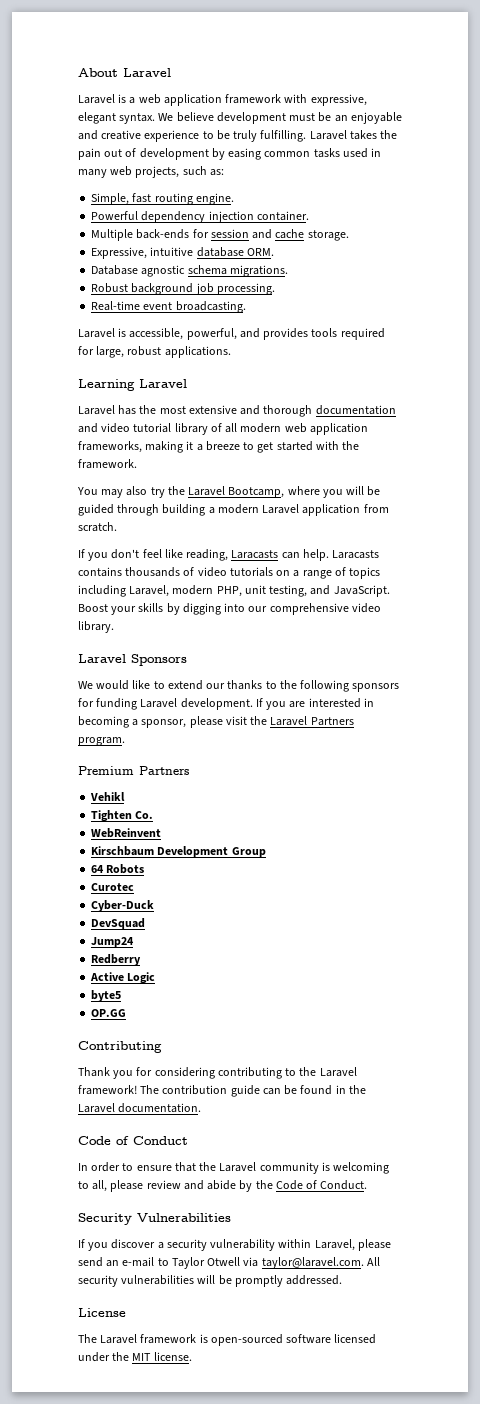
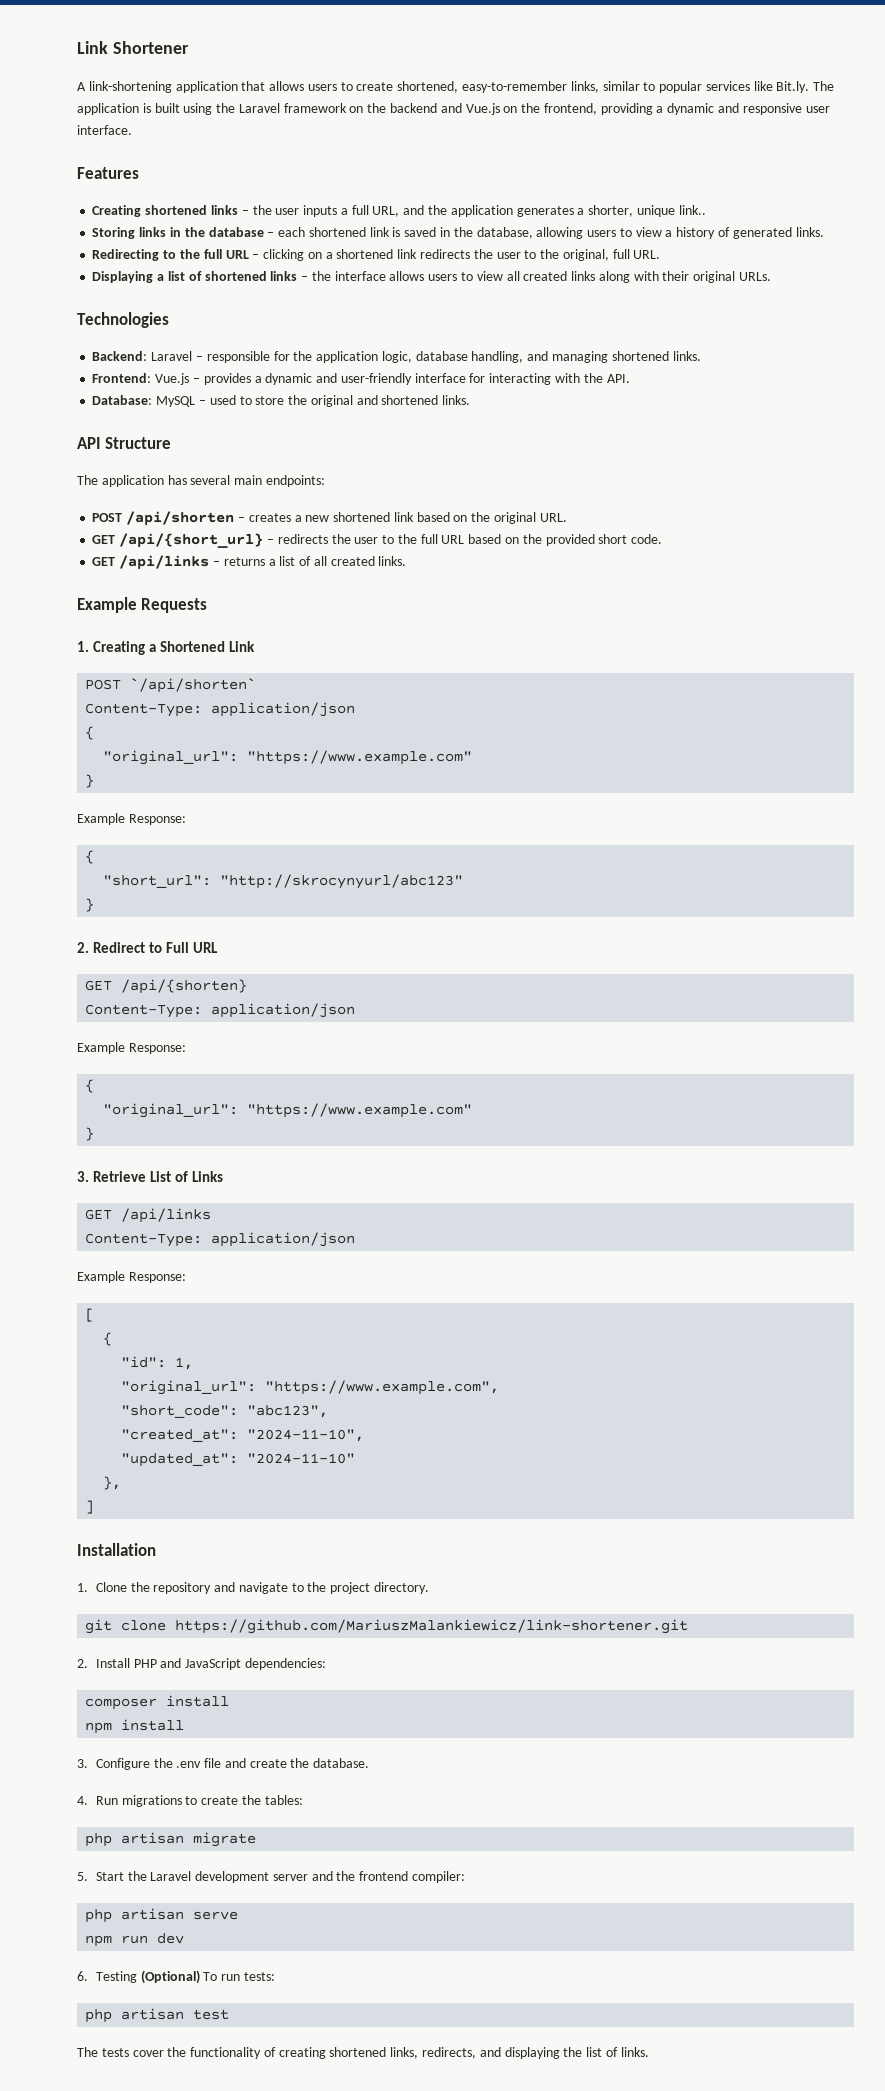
- About Laravel
- Laravel is a web application framework with expressive, elegant syntax. We believe development must be an enjoyable and creative experience to be truly fulfilling. Laravel takes the pain out of development by easing common tasks used in many web projects, such as:
- Simple, fast routing engine.
- Powerful dependency injection container.
- Multiple back-ends for session and cache storage.
- Expressive, intuitive database ORM.
- Database agnostic schema migrations.
- Robust background job processing.
- Real-time event broadcasting.
- Laravel is accessible, powerful, and provides tools required for large, robust applications.
- Learning Laravel
- Laravel has the most extensive and thorough documentation and video tutorial library of all modern web application frameworks, making it a breeze to get started with the framework.
- You may also try the Laravel Bootcamp, where you will be guided through building a modern Laravel application from scratch.
- If you don't feel like reading, Laracasts can help. Laracasts contains thousands of video tutorials on a range of topics including Laravel, modern PHP, unit testing, and JavaScript. Boost your skills by digging into our comprehensive video library.
- Laravel Sponsors
- We would like to extend our thanks to the following sponsors for funding Laravel development. If you are interested in becoming a sponsor, please visit the Laravel Partners program.
- Premium Partners
- Vehikl
- Tighten Co.
- WebReinvent
- Kirschbaum Development Group
- 64 Robots
- Curotec
- Cyber-Duck
- DevSquad
- Jump24
- Redberry
- Active Logic
- byte5
- OP.GG
- Contributing
- Thank you for considering contributing to the Laravel framework! The contribution guide can be found in the Laravel documentation.
- Code of Conduct
- In order to ensure that the Laravel community is welcoming to all, please review and abide by the Code of Conduct.
- Security Vulnerabilities
- If you discover a security vulnerability within Laravel, please send an e-mail to Taylor Otwell via taylor@laravel.com. All security vulnerabilities will be promptly addressed.
- License
- The Laravel framework is open-sourced software licensed under the MIT license.
+ Link Shortener
+ A link-shortening application that allows users to create shortened, easy-to-remember links, similar to popular services like Bit.ly. The application is built using the Laravel framework on the backend and Vue.js on the frontend, providing a dynamic and responsive user interface.
+ Features
+ Creating shortened links – the user inputs a full URL, and the application generates a shorter, unique link..
+ Storing links in the database – each shortened link is saved in the database, allowing users to view a history of generated links.
+ Redirecting to the full URL – clicking on a shortened link redirects the user to the original, full URL.
+ Displaying a list of shortened links – the interface allows users to view all created links along with their original URLs.
+ Technologies
+ Backend: Laravel – responsible for the application logic, database handling, and managing shortened links.
+ Frontend: Vue.js – provides a dynamic and user-friendly interface for interacting with the API.
+ Database: MySQL – used to store the original and shortened links.
+ API Structure
+ The application has several main endpoints:
+ POST /api/shorten – creates a new shortened link based on the original URL.
+ GET /api/{short_url} – redirects the user to the full URL based on the provided short code.
+ GET /api/links – returns a list of all created links.
+ Example Requests
+ 1. Creating a Shortened Link
+ POST `/api/shorten`
+ Content-Type: application/json
+ {
+ "original_url": "https://www.example.com"
+ }
+ Example Response:
+ {
+ "short_url": "http://skrocynyurl/abc123"
+ }
+ 2. Redirect to Full URL
+ GET /api/{shorten}
+ Content-Type: application/json
+ Example Response:
+ {
+ "original_url": "https://www.example.com"
+ }
+ 3. Retrieve List of Links
+ GET /api/links
+ Content-Type: application/json
+ Example Response:
+ [
+ {
+ "id": 1,
+ "original_url": "https://www.example.com",
+ "short_code": "abc123",
+ "created_at": "2024-11-10",
+ "updated_at": "2024-11-10"
+ },
+ ]
+ Installation
+ 1. Clone the repository and navigate to the project directory.
+ git clone https://github.com/MariuszMalankiewicz/link-shortener.git
+ 2. Install PHP and JavaScript dependencies:
+ composer install
+ npm install
+ 3. Configure the .env file and create the database.
+ 4. Run migrations to create the tables:
+ php artisan migrate
+ 5. Start the Laravel development server and the frontend compiler:
+ php artisan serve
+ npm run dev
+ 6. Testing (Optional) To run tests:
+ php artisan test
+ The tests cover the functionality of creating shortened links, redirects, and displaying the list of links.

